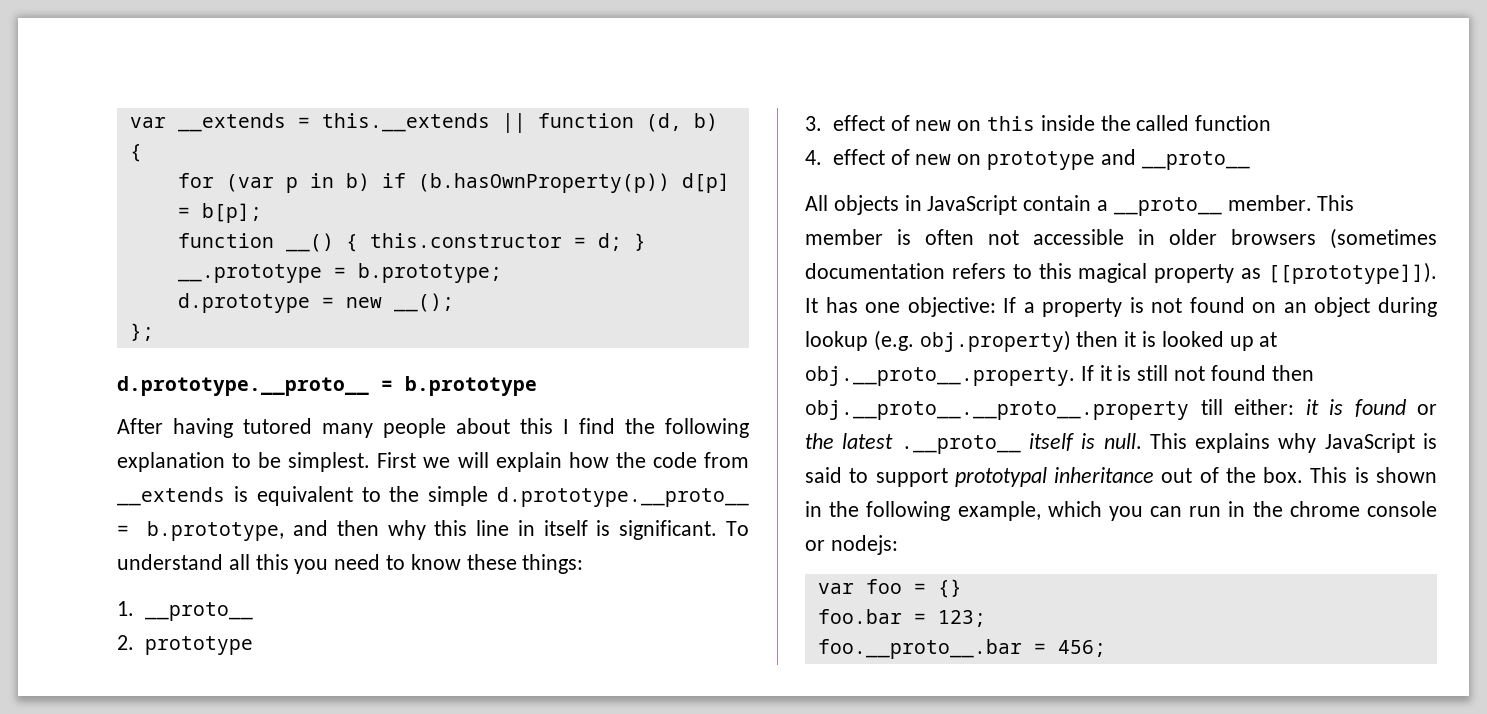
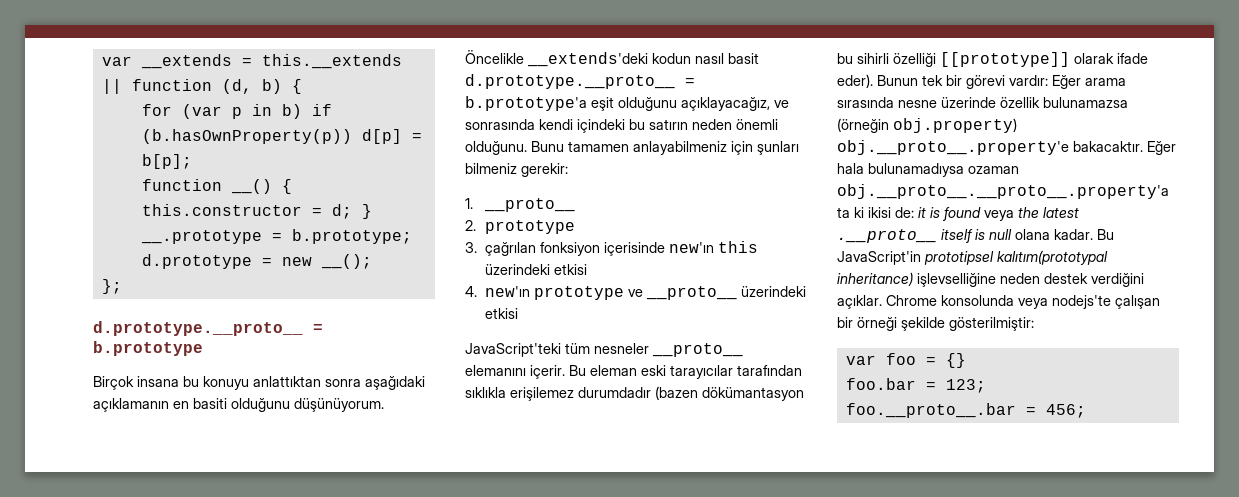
- After having tutored many people about this I find the following explanation to be simplest. First we will explain how the code from __extends is equivalent to the simple d.prototype.__proto__ = b.prototype, and then why this line in itself is significant. To understand all this you need to know these things:
+ Birçok insana bu konuyu anlattıktan sonra aşağıdaki açıklamanın en basiti olduğunu düşünüyorum. Öncelikle __extends'deki kodun nasıl basit d.prototype.__proto__ = b.prototype'a eşit olduğunu açıklayacağız, ve sonrasında kendi içindeki bu satırın neden önemli olduğunu. Bunu tamamen anlayabilmeniz için şunları bilmeniz gerekir:
- 3. effect of new on this inside the called function
- 4. effect of new on prototype and __proto__
- All objects in JavaScript contain a __proto__ member. This member is often not accessible in older browsers (sometimes documentation refers to this magical property as [[prototype]]). It has one objective: If a property is not found on an object during lookup (e.g. obj.property) then it is looked up at obj.__proto__.property. If it is still not found then obj.__proto__.__proto__.property till either: it is found or the latest .__proto__ itself is null. This explains why JavaScript is said to support prototypal inheritance out of the box. This is shown in the following example, which you can run in the chrome console or nodejs:
+ 3. çağrılan fonksiyon içerisinde new'ın this üzerindeki etkisi
+ 4. new'ın prototype ve __proto__ üzerindeki etkisi
+ JavaScript'teki tüm nesneler __proto__ elemanını içerir. Bu eleman eski tarayıcılar tarafından sıklıkla erişilemez durumdadır (bazen dökümantasyon bu sihirli özelliği [[prototype]] olarak ifade eder). Bunun tek bir görevi vardır: Eğer arama sırasında nesne üzerinde özellik bulunamazsa (örneğin obj.property) obj.__proto__.property'e bakacaktır. Eğer hala bulunamadıysa ozaman obj.__proto__.__proto__.property'a ta ki ikisi de: it is found veya the latest .__proto__ itself is null olana kadar. Bu JavaScript'in prototipsel kalıtım(prototypal inheritance) işlevselliğine neden destek verdiğini açıklar. Chrome konsolunda veya nodejs'te çalışan bir örneği şekilde gösterilmiştir:

